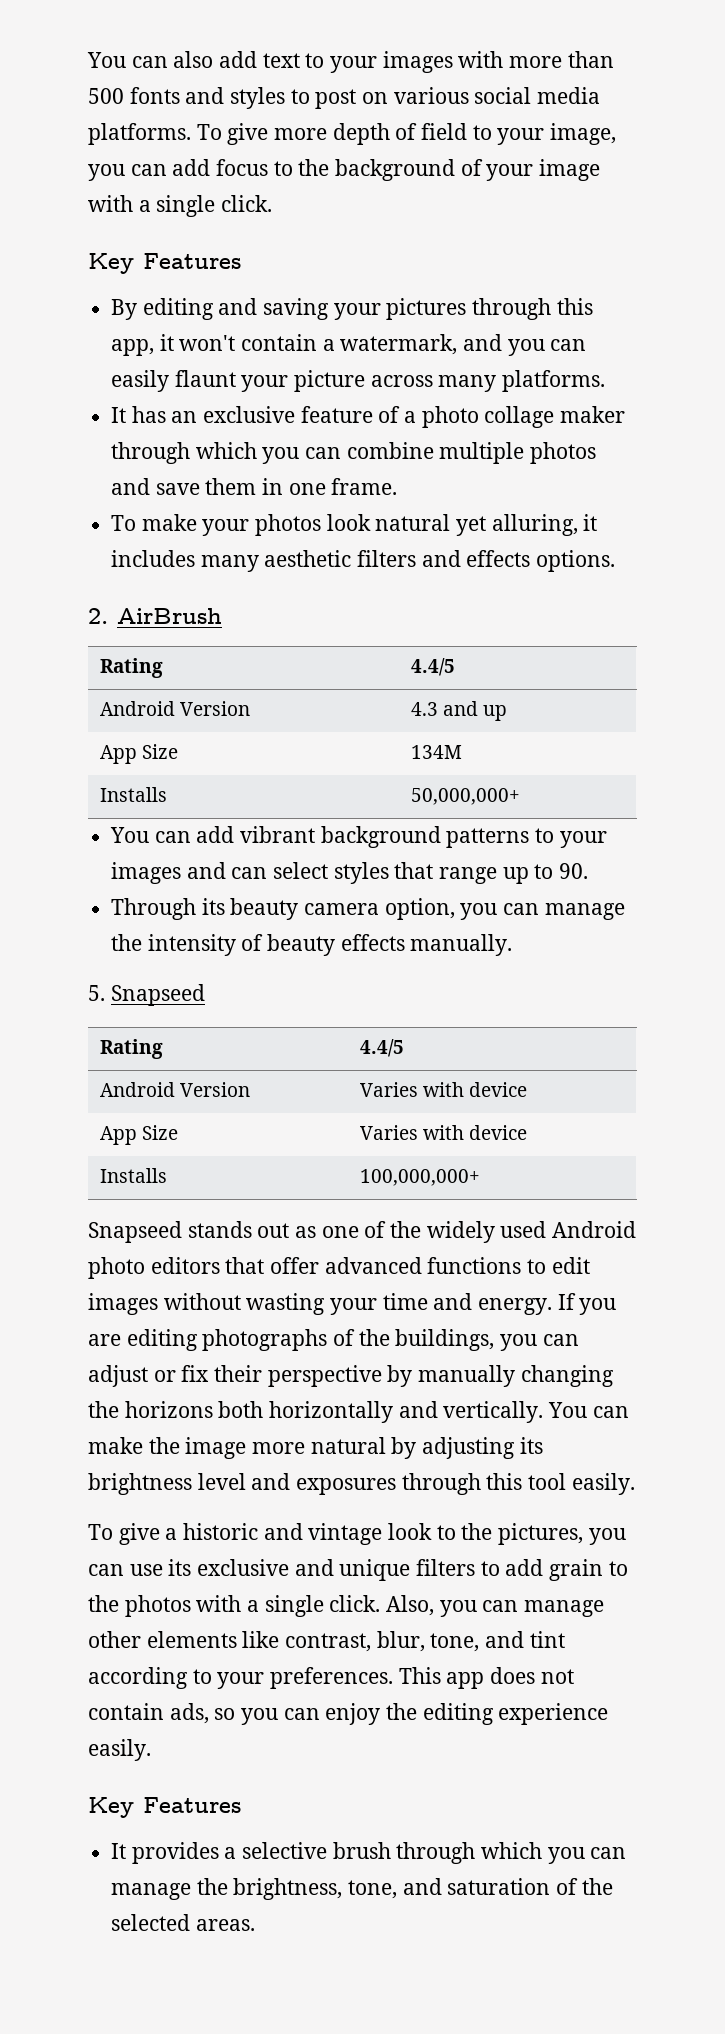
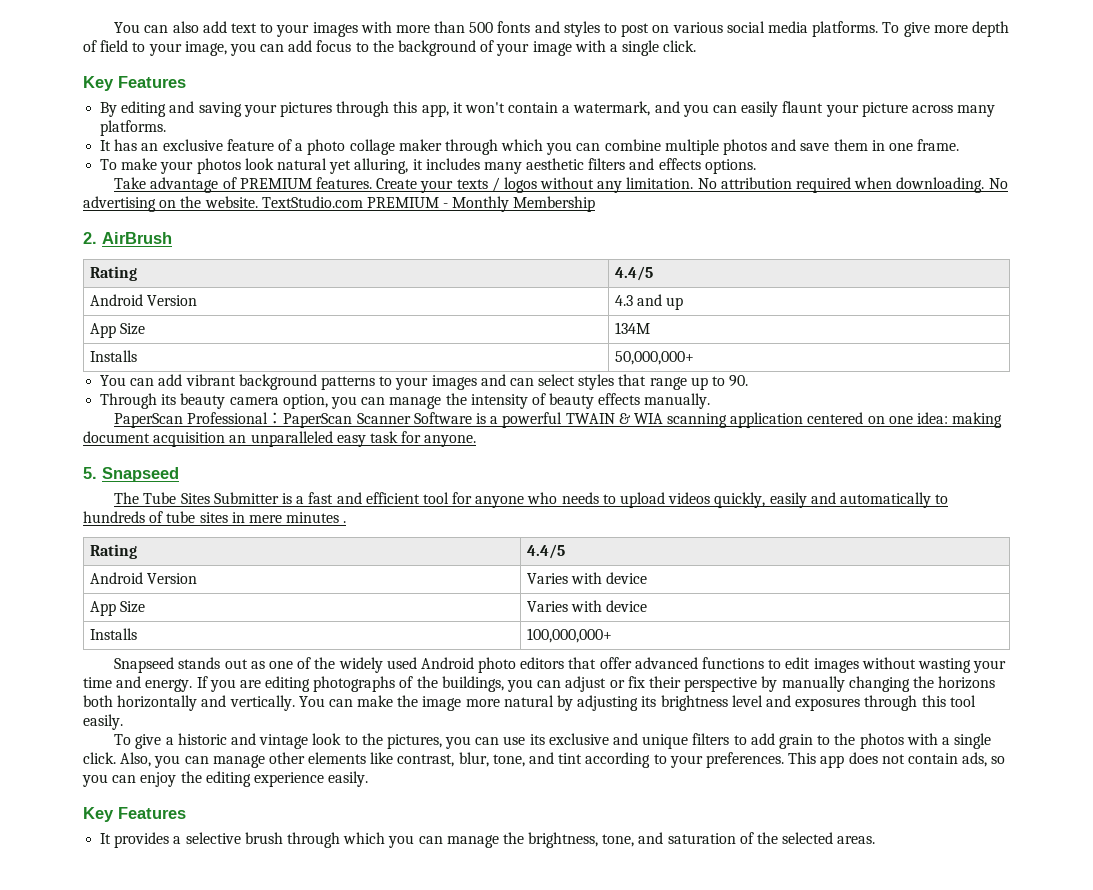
+ Take advantage of PREMIUM features. Create your texts / logos without any limitation. No attribution required when downloading. No advertising on the website. TextStudio.com PREMIUM - Monthly Membership
+ PaperScan Professional：PaperScan Scanner Software is a powerful TWAIN & WIA scanning application centered on one idea: making document acquisition an unparalleled easy task for anyone.
  5. Snapseed
+ The Tube Sites Submitter is a fast and efficient tool for anyone who needs to upload videos quickly, easily and automatically to hundreds of tube sites in mere minutes .

